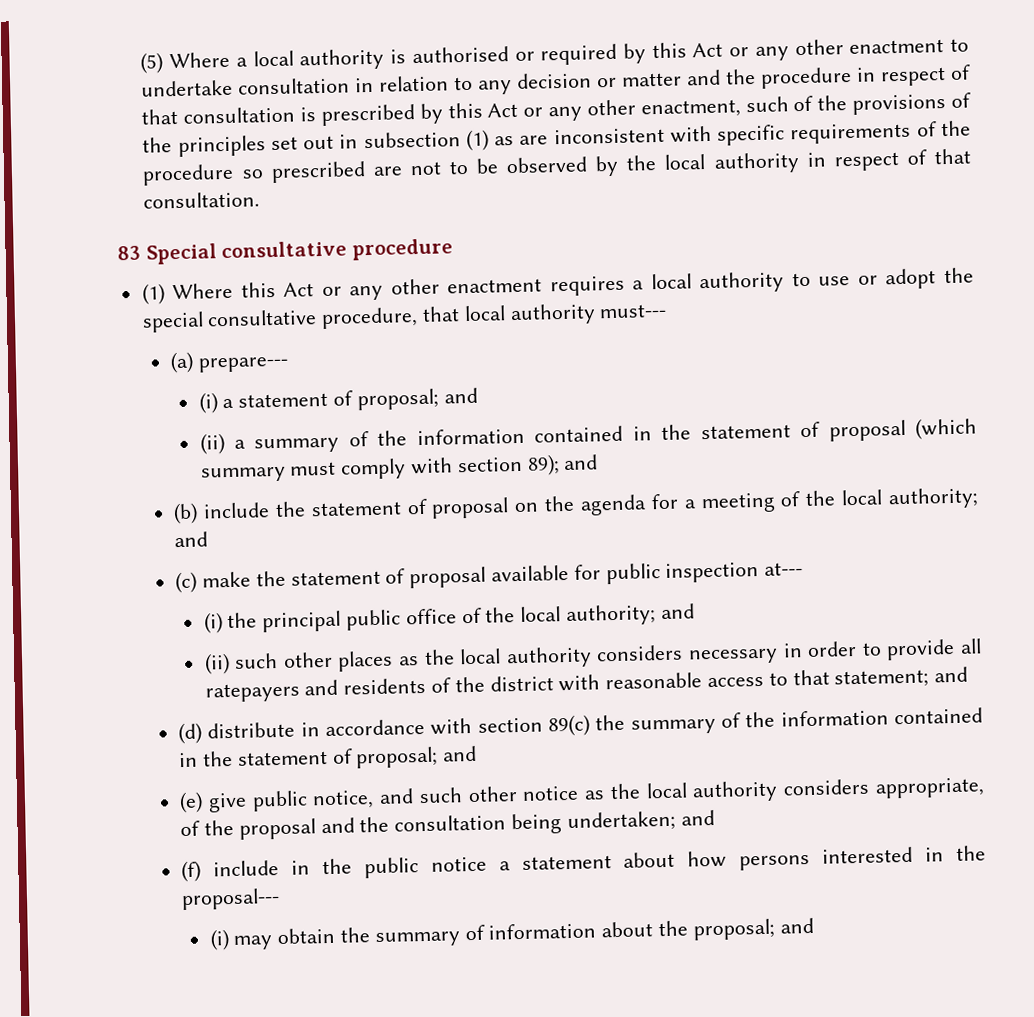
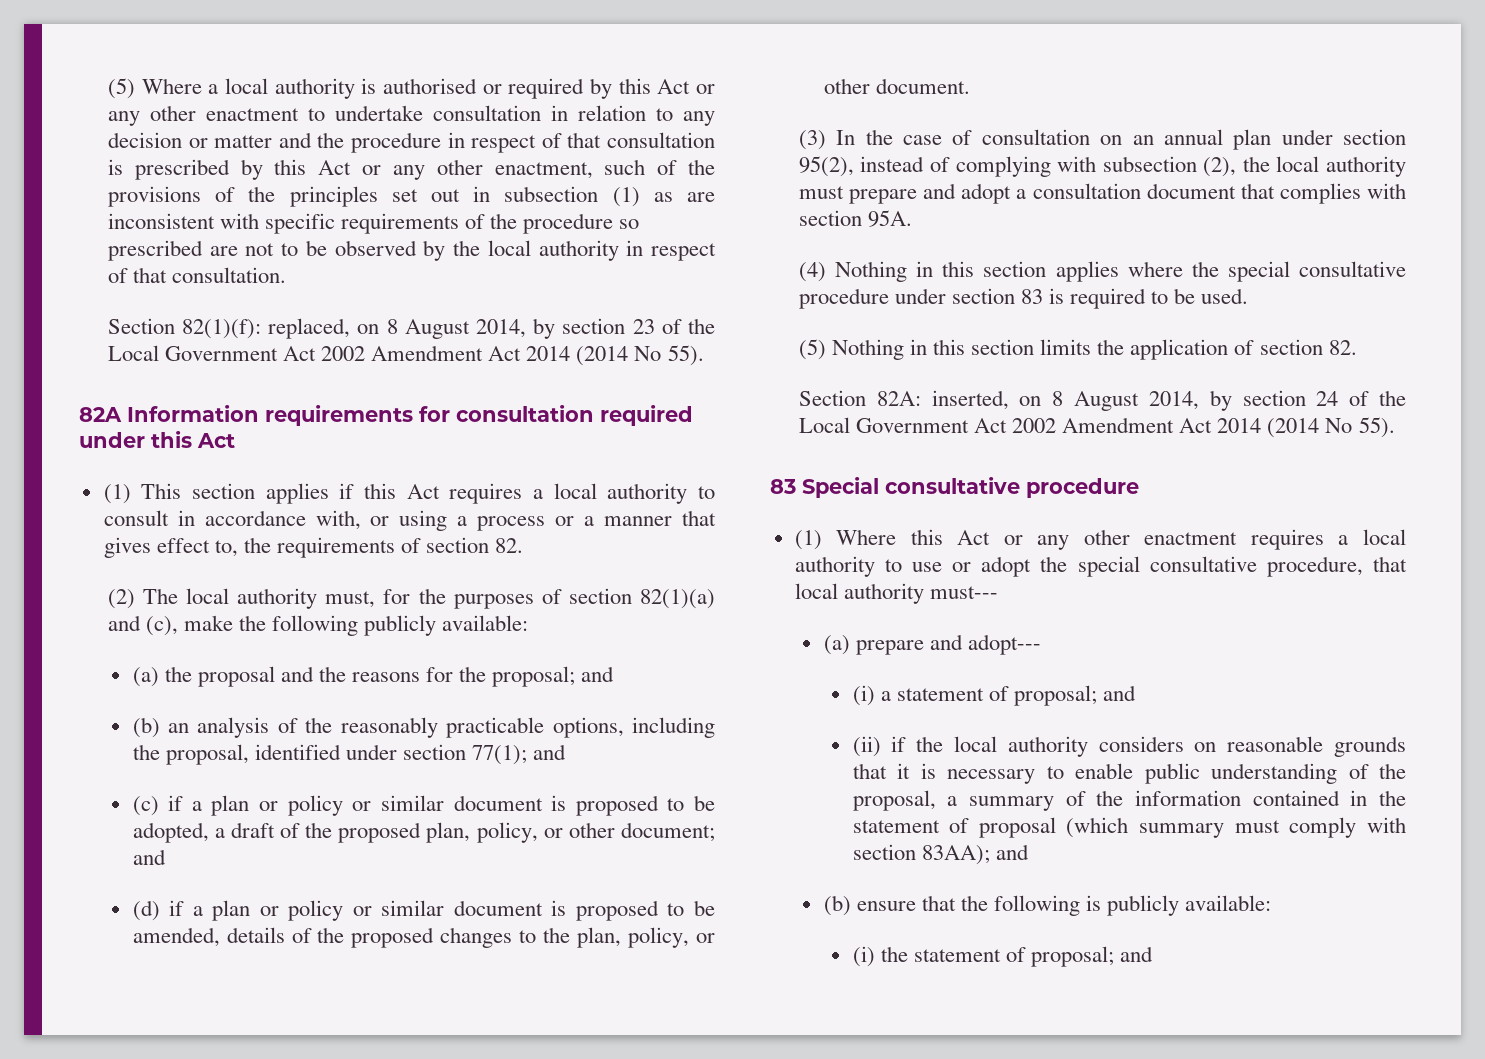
+ Section 82(1)(f): replaced, on 8 August 2014, by section 23 of the Local Government Act 2002 Amendment Act 2014 (2014 No 55).
+ 82A Information requirements for consultation required under this Act
+ (1) This section applies if this Act requires a local authority to consult in accordance with, or using a process or a manner that gives effect to, the requirements of section 82.
+ (2) The local authority must, for the purposes of section 82(1)(a) and (c), make the following publicly available:
+ (a) the proposal and the reasons for the proposal; and
+ (b) an analysis of the reasonably practicable options, including the proposal, identified under section 77(1); and
+ (c) if a plan or policy or similar document is proposed to be adopted, a draft of the proposed plan, policy, or other document; and
+ (d) if a plan or policy or similar document is proposed to be amended, details of the proposed changes to the plan, policy, or other document.
+ (3) In the case of consultation on an annual plan under section 95(2), instead of complying with subsection (2), the local authority must prepare and adopt a consultation document that complies with section 95A.
+ (4) Nothing in this section applies where the special consultative procedure under section 83 is required to be used.
+ (5) Nothing in this section limits the application of section 82.
+ Section 82A: inserted, on 8 August 2014, by section 24 of the Local Government Act 2002 Amendment Act 2014 (2014 No 55).
- (a) prepare---
+ (a) prepare and adopt---
- (ii) a summary of the information contained in the statement of proposal (which summary must comply with section 89); and
- (b) include the statement of proposal on the agenda for a meeting of the local authority; and
- (c) make the statement of proposal available for public inspection at---
- (i) the principal public office of the local authority; and
- (ii) such other places as the local authority considers necessary in order to provide all ratepayers and residents of the district with reasonable access to that statement; and
- (d) distribute in accordance with section 89(c) the summary of the information contained in the statement of proposal; and
- (e) give public notice, and such other notice as the local authority considers appropriate, of the proposal and the consultation being undertaken; and
- (f) include in the public notice a statement about how persons interested in the proposal---
- (i) may obtain the summary of information about the proposal; and
+ (ii) if the local authority considers on reasonable grounds that it is necessary to enable public understanding of the proposal, a summary of the information contained in the statement of proposal (which summary must comply with section 83AA); and
+ (b) ensure that the following is publicly available:
+ (i) the statement of proposal; and

